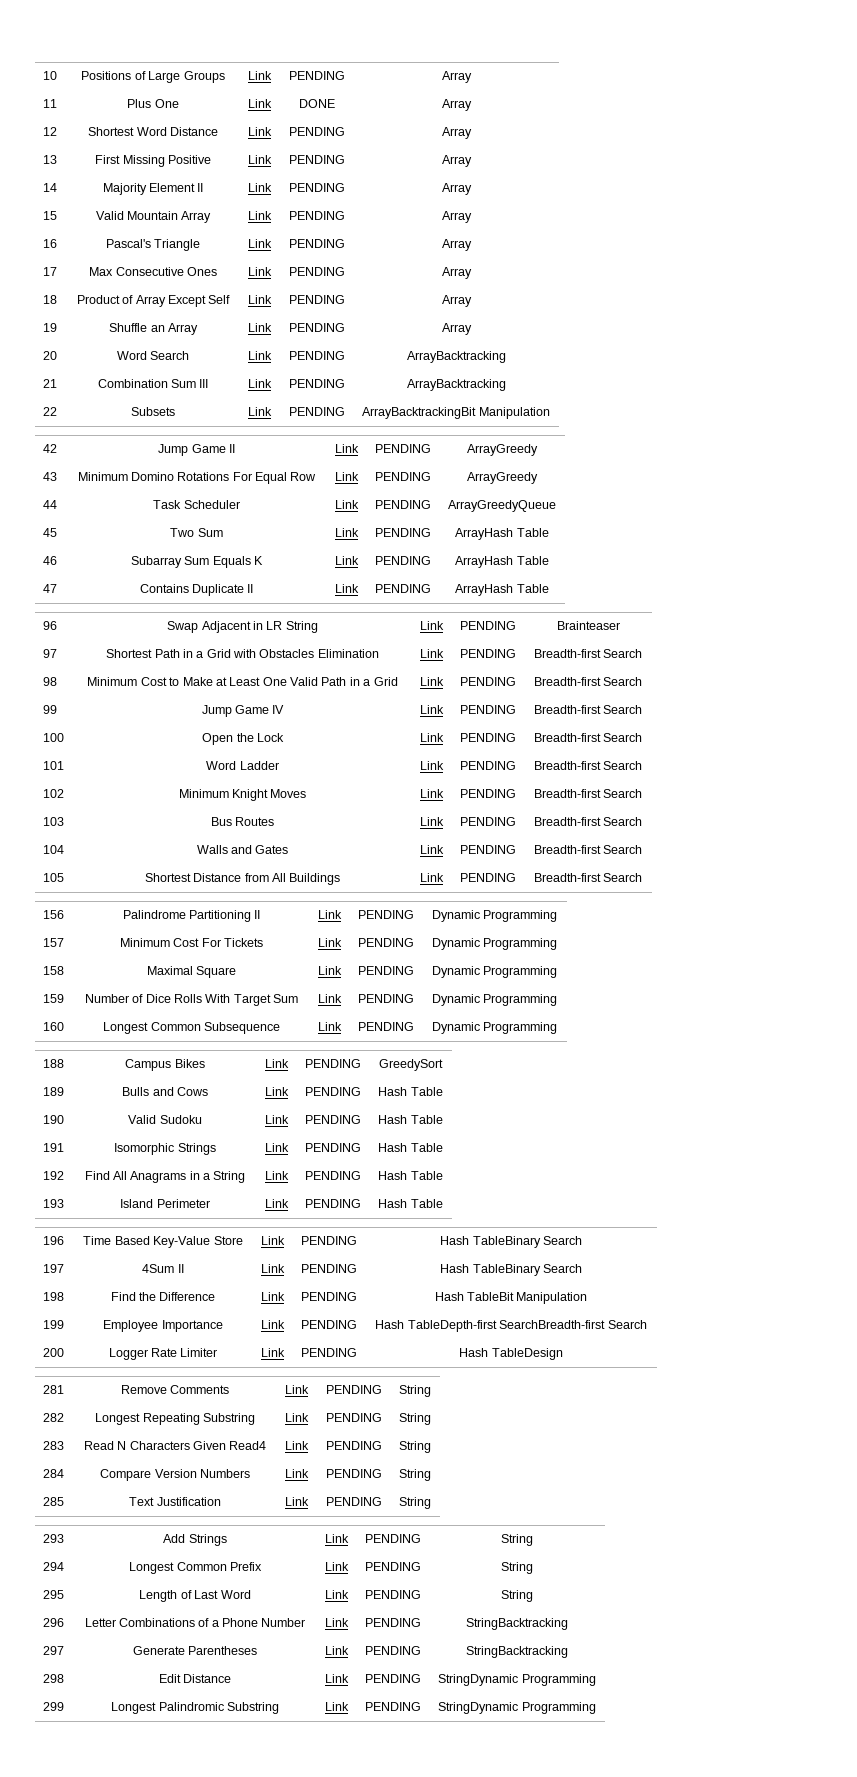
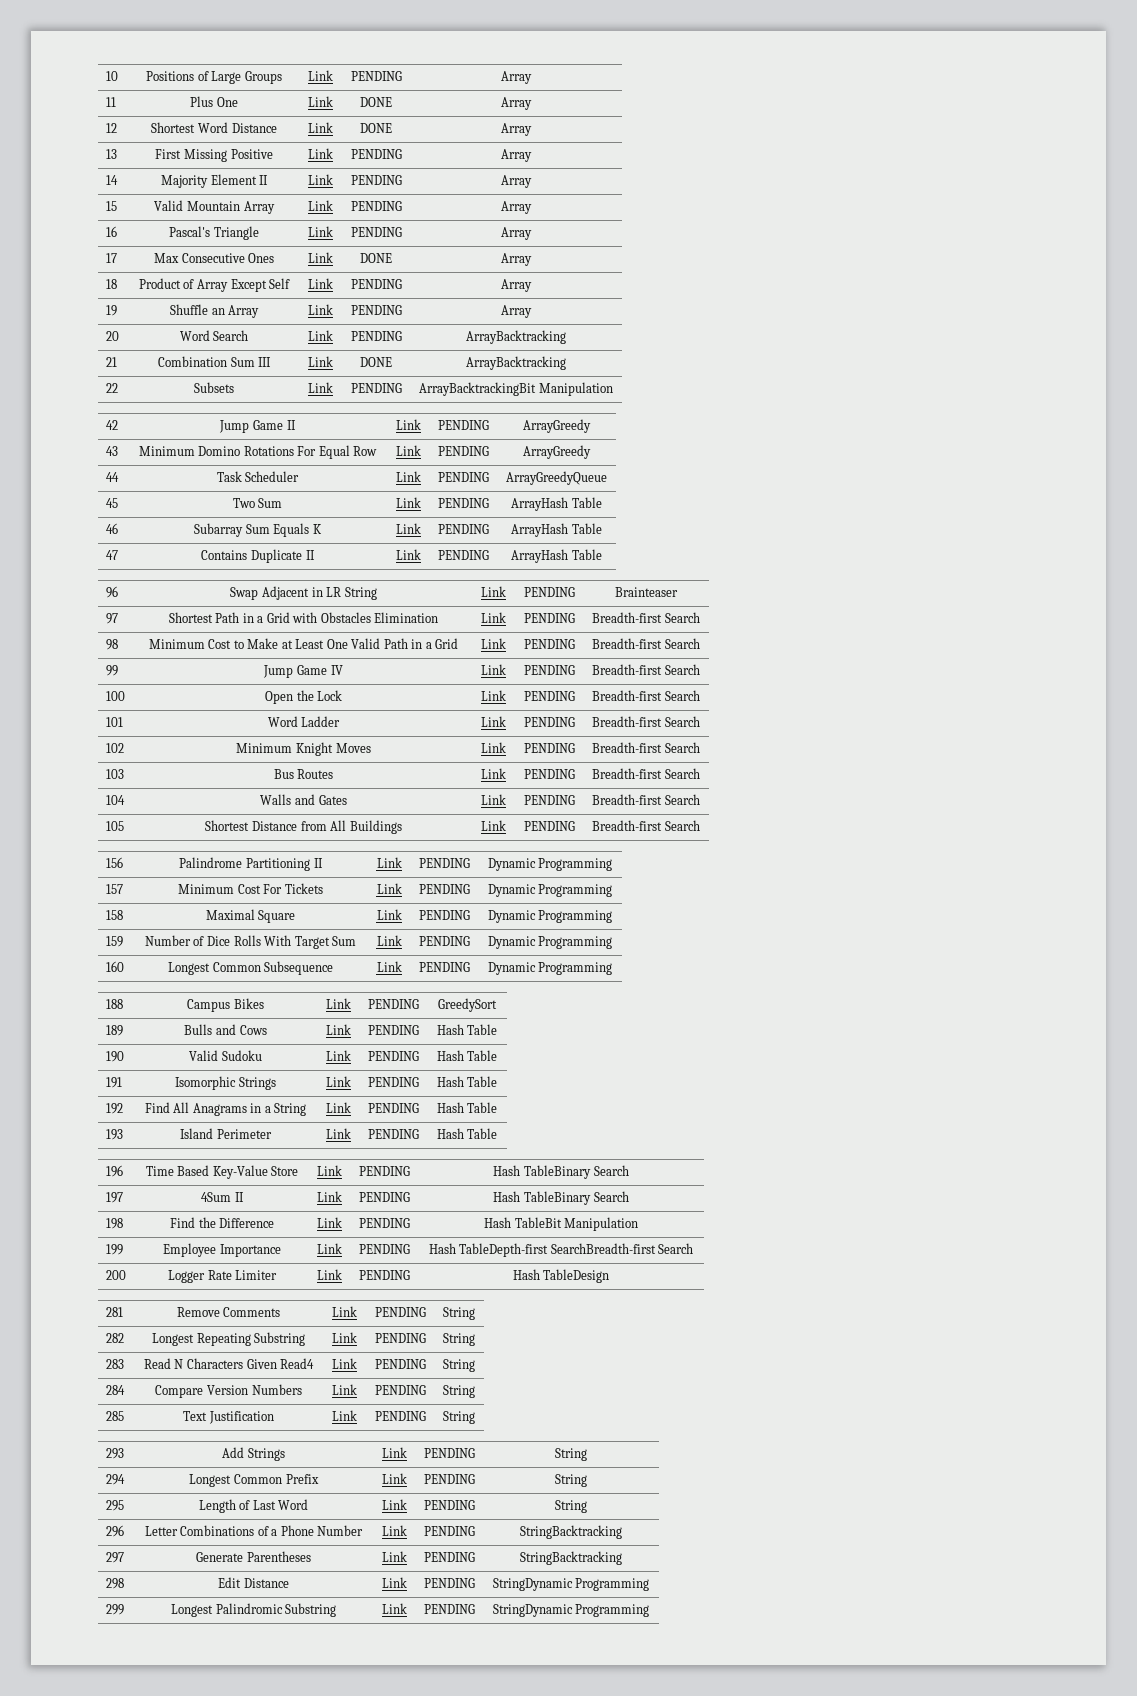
- 12 | Shortest Word Distance | Link | PENDING | Array
+ 12 | Shortest Word Distance | Link | DONE | Array
- 17 | Max Consecutive Ones | Link | PENDING | Array
+ 17 | Max Consecutive Ones | Link | DONE | Array
- 21 | Combination Sum III | Link | PENDING | ArrayBacktracking
+ 21 | Combination Sum III | Link | DONE | ArrayBacktracking

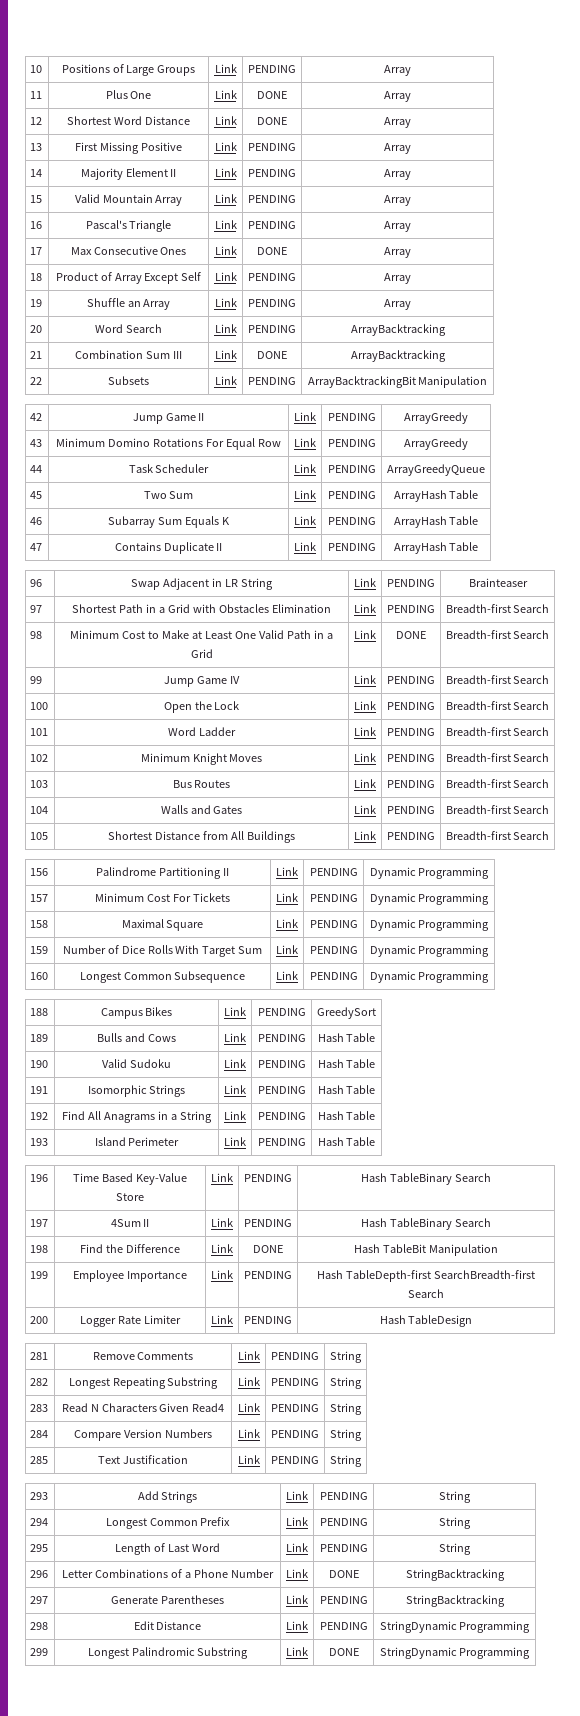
- 98 | Minimum Cost to Make at Least One Valid Path in a Grid | Link | PENDING | Breadth-first Search
+ 98 | Minimum Cost to Make at Least One Valid Path in a Grid | Link | DONE | Breadth-first Search
- 198 | Find the Difference | Link | PENDING | Hash TableBit Manipulation
+ 198 | Find the Difference | Link | DONE | Hash TableBit Manipulation
- 296 | Letter Combinations of a Phone Number | Link | PENDING | StringBacktracking
+ 296 | Letter Combinations of a Phone Number | Link | DONE | StringBacktracking
- 299 | Longest Palindromic Substring | Link | PENDING | StringDynamic Programming
+ 299 | Longest Palindromic Substring | Link | DONE | StringDynamic Programming

